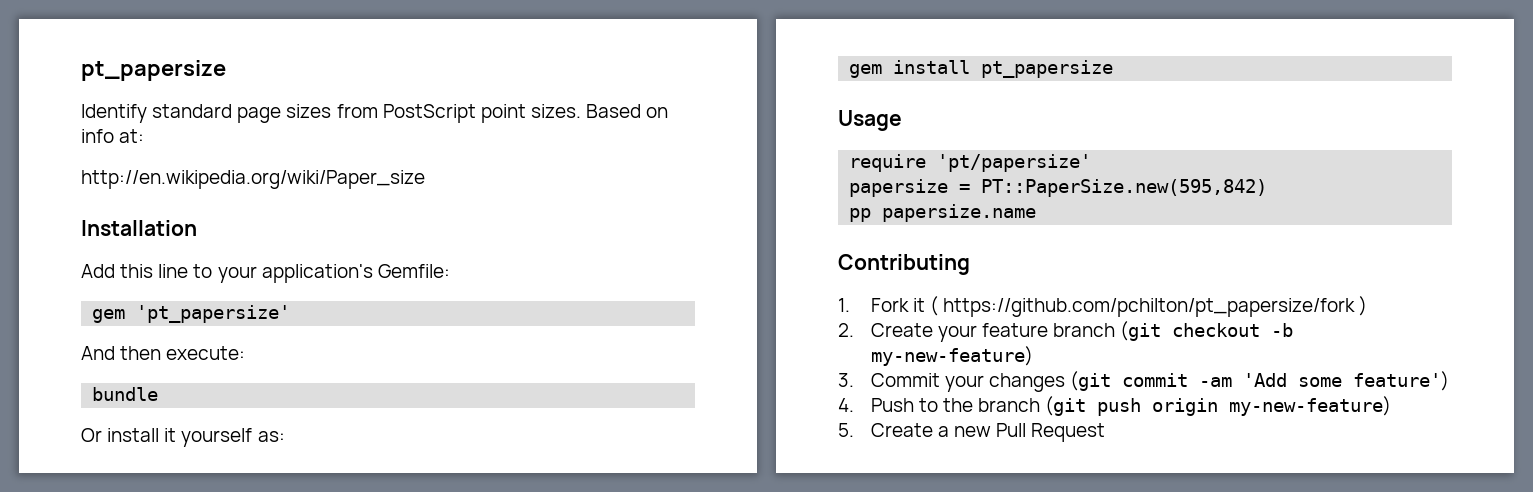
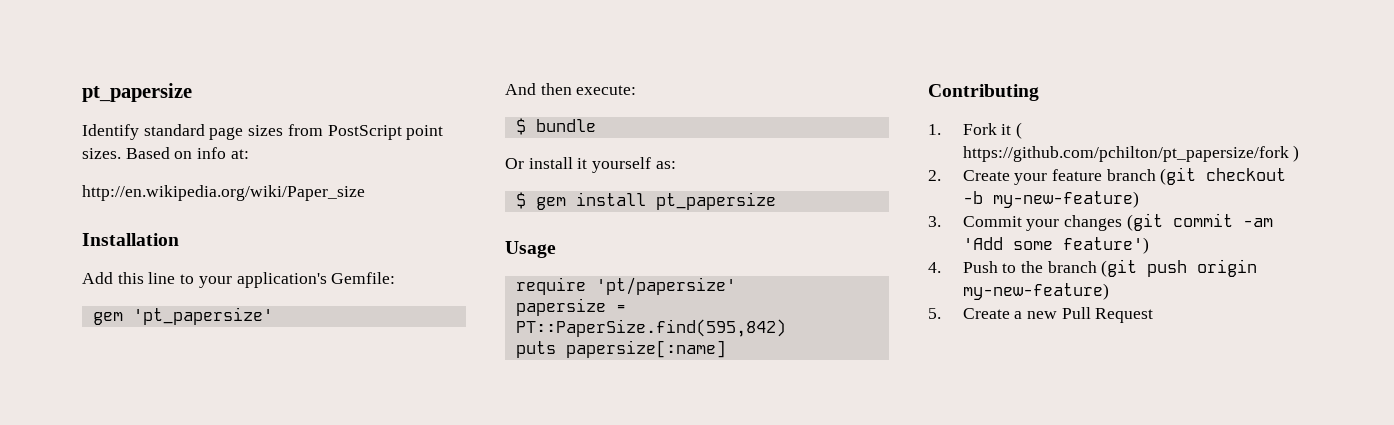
- bundle
+ $ bundle
- gem install pt_papersize
+ $ gem install pt_papersize
- papersize = PT::PaperSize.new(595,842)
- pp papersize.name
+ papersize = PT::PaperSize.find(595,842)
+ puts papersize[:name]

